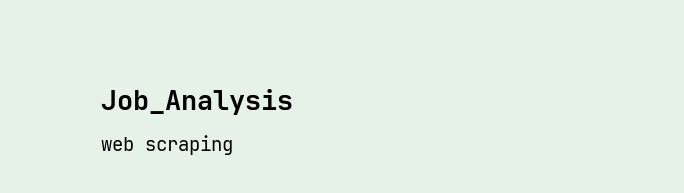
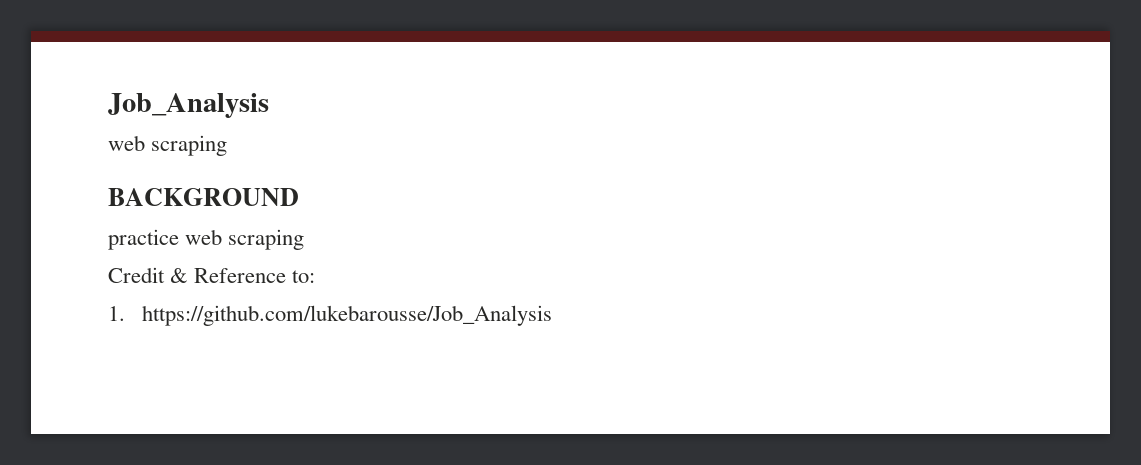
+ BACKGROUND
+ practice web scraping
+ Credit & Reference to:
+ 1. https://github.com/lukebarousse/Job_Analysis

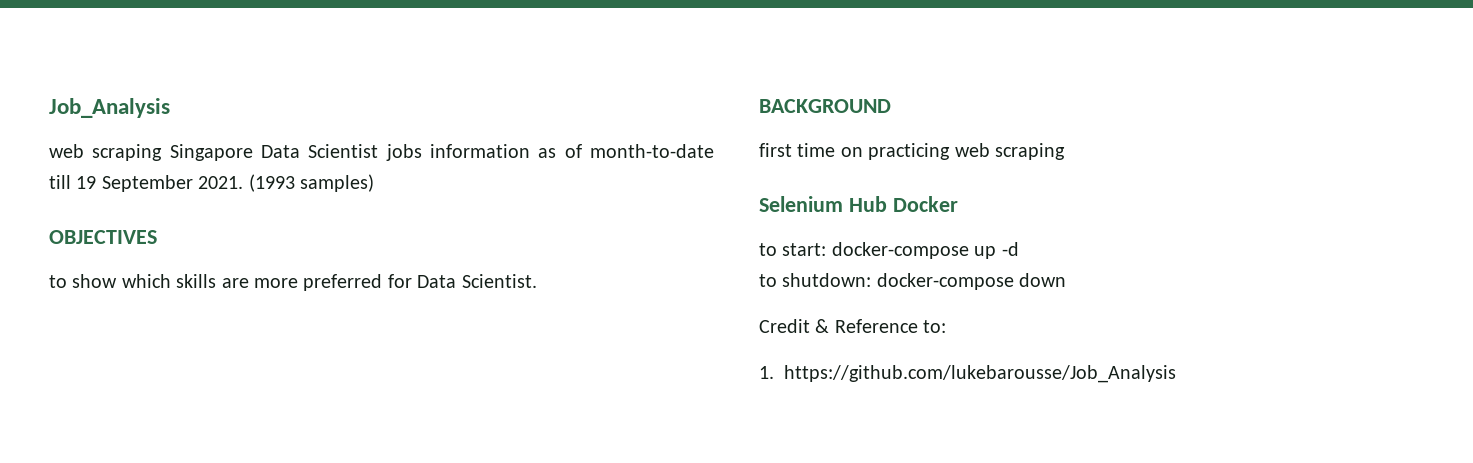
  Job_Analysis
- web scraping
+ web scraping Singapore Data Scientist jobs information as of month-to-date till 19 September 2021. (1993 samples)
+ OBJECTIVES
+ to show which skills are more preferred for Data Scientist.
  BACKGROUND
- practice web scraping
+ first time on practicing web scraping
+ Selenium Hub Docker
+ to start: docker-compose up -d
+ to shutdown: docker-compose down

